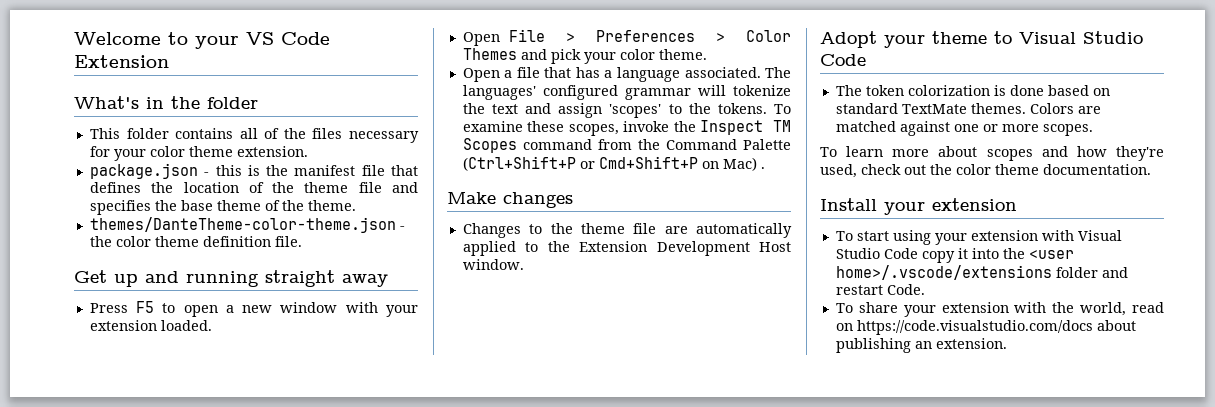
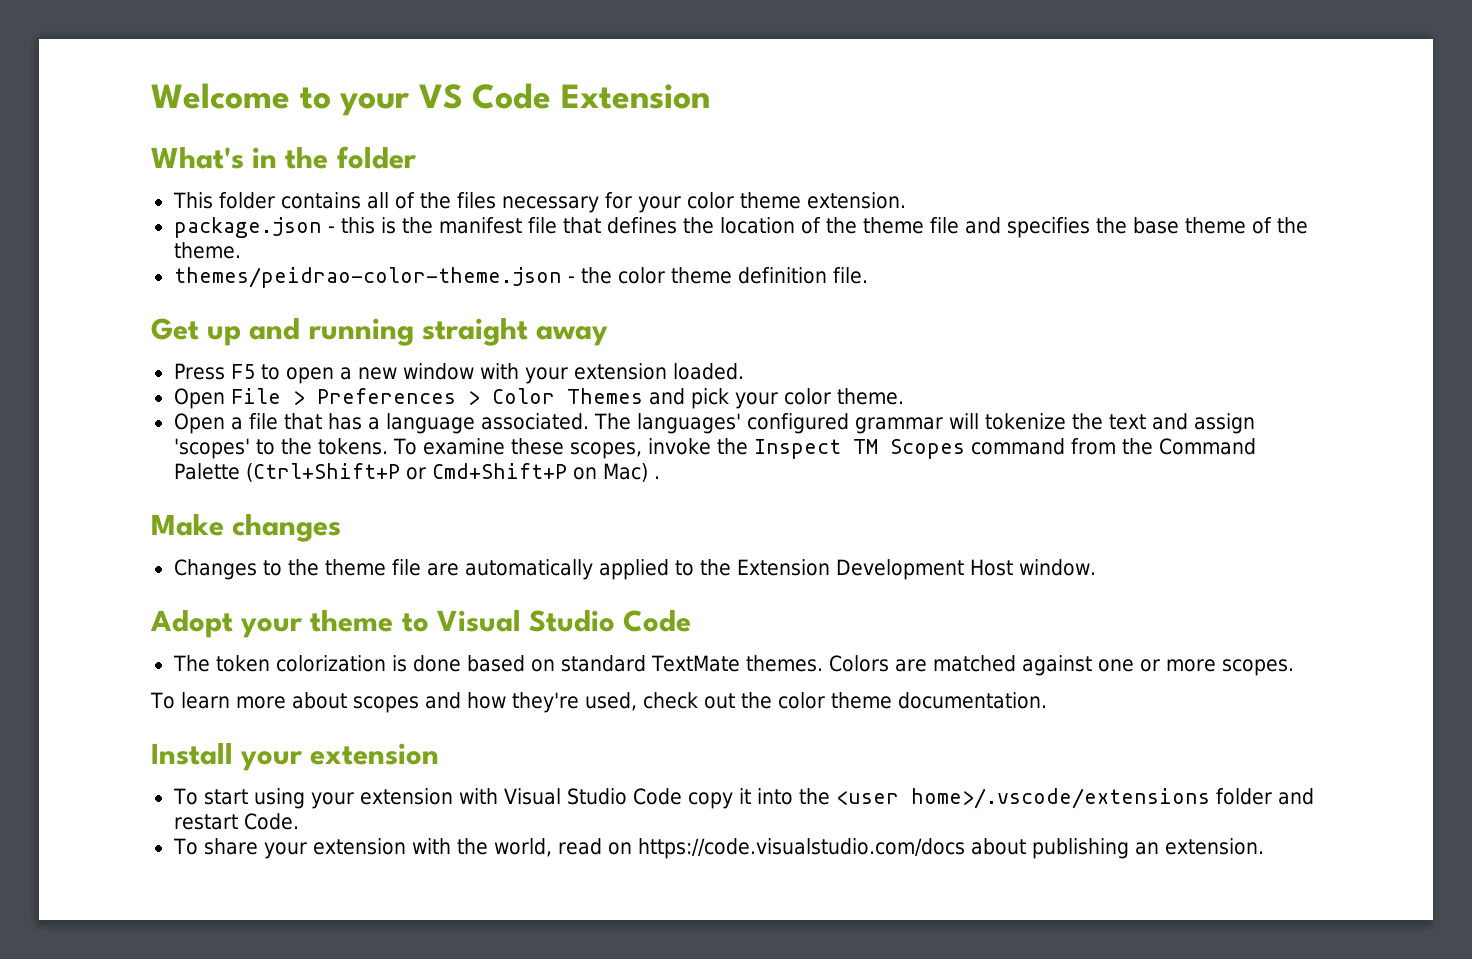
- themes/DanteTheme-color-theme.json - the color theme definition file.
+ themes/peidrao-color-theme.json - the color theme definition file.

